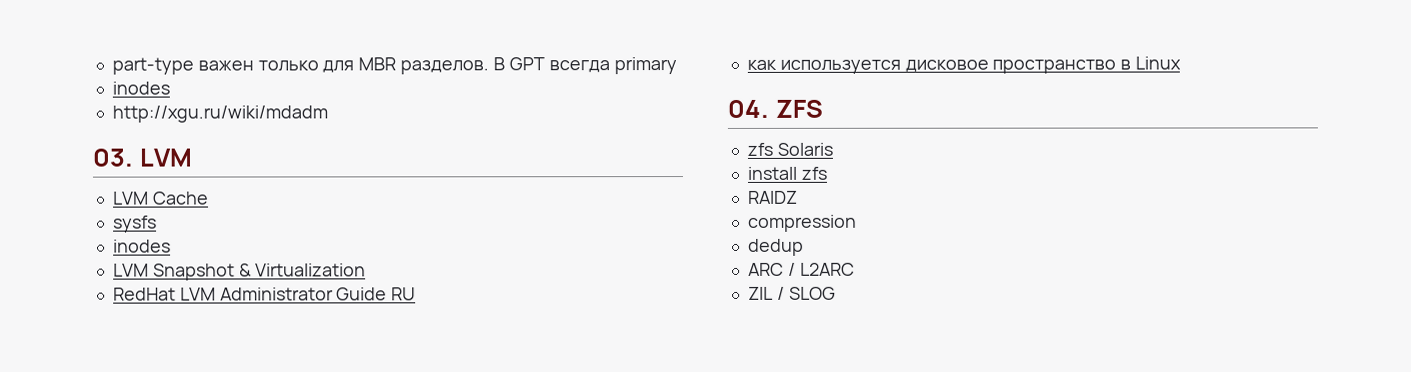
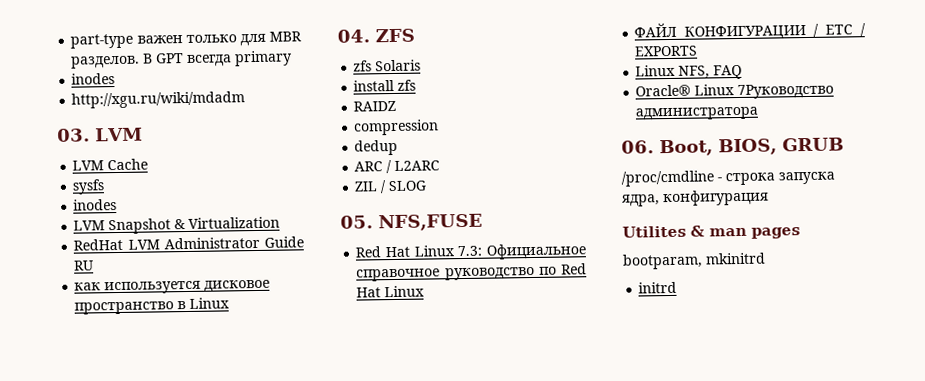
+ 05. NFS,FUSE
+ Red Hat Linux 7.3: Официальное справочное руководство по Red Hat Linux
+ ФАЙЛ КОНФИГУРАЦИИ / ETC / EXPORTS
+ Linux NFS, FAQ
+ Oracle® Linux 7Руководство администратора
+ 06. Boot, BIOS, GRUB
+ /proc/cmdline - строка запуска ядра, конфигурация
+ Utilites & man pages
+ bootparam, mkinitrd
+ initrd

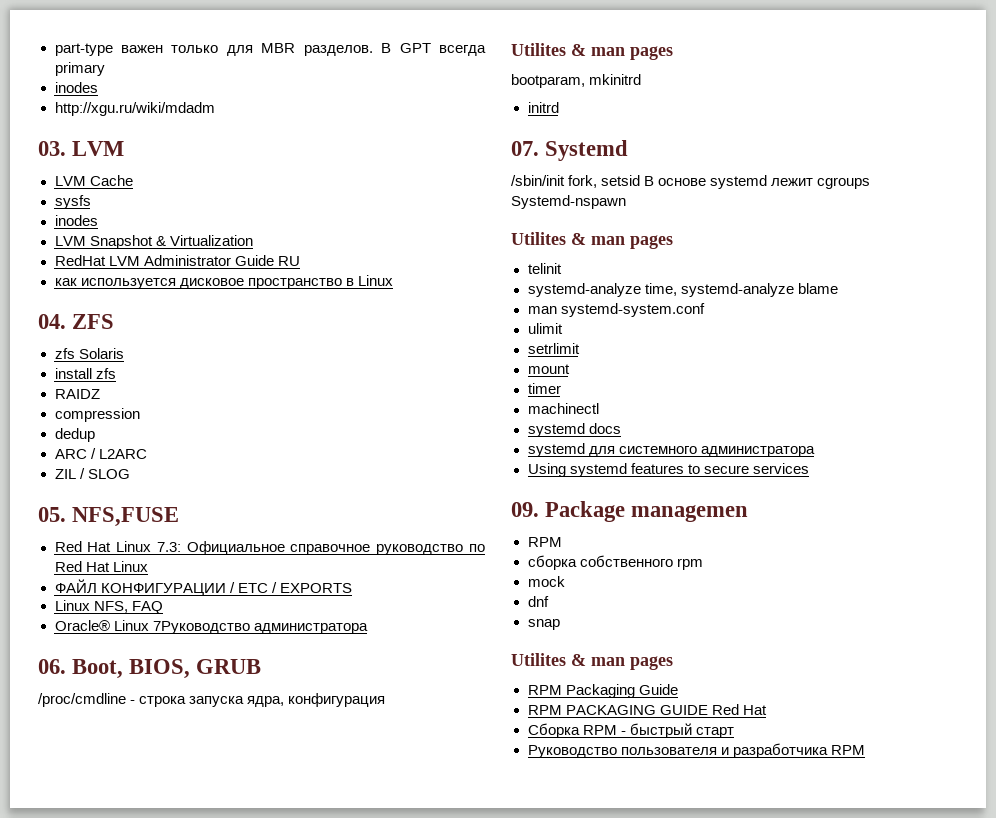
+ 07. Systemd
+ /sbin/init fork, setsid В основе systemd лежит cgroups Systemd-nspawn
+ Utilites & man pages
+ telinit
+ systemd-analyze time, systemd-analyze blame
+ man systemd-system.conf
+ ulimit
+ setrlimit
+ mount
+ timer
+ machinectl
+ systemd docs
+ systemd для системного администратора
+ Using systemd features to secure services
+ 09. Package managemen
+ RPM
+ сборка собственного rpm
+ mock
+ dnf
+ snap
+ Utilites & man pages
+ RPM Packaging Guide
+ RPM PACKAGING GUIDE Red Hat
+ Сборка RPM - быстрый старт
+ Руководство пользователя и разработчика RPM

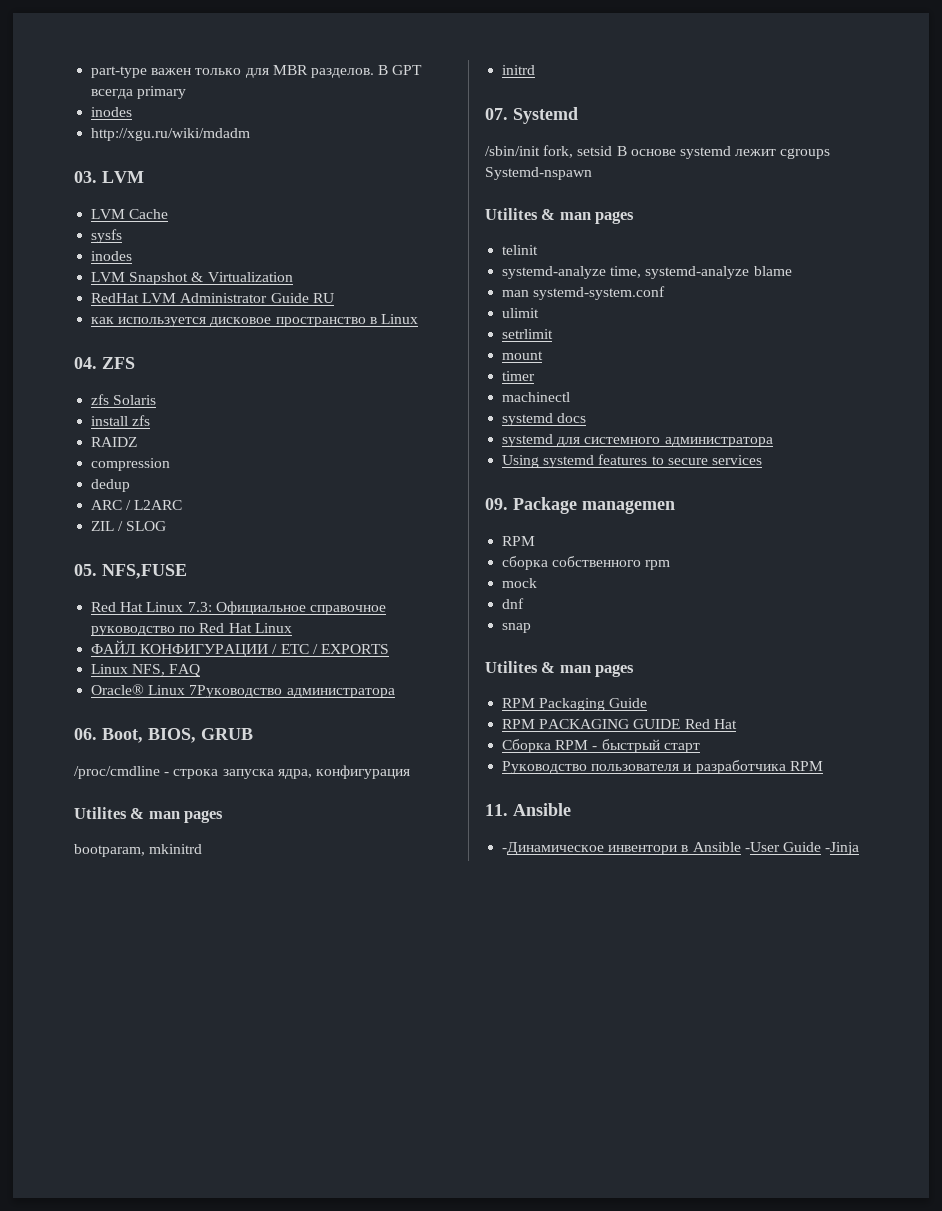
+ 11. Ansible
+ -Динамическое инвентори в Ansible -User Guide -Jinja

